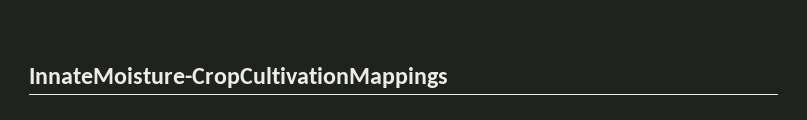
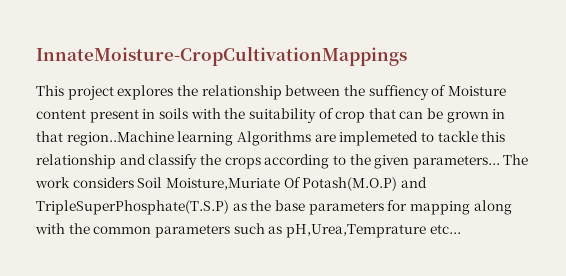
+ This project explores the relationship between the suffiency of Moisture content present in soils with the suitability of crop that can be grown in that region..Machine learning Algorithms are implemeted to tackle this relationship and classify the crops according to the given parameters... The work considers Soil Moisture,Muriate Of Potash(M.O.P) and TripleSuperPhosphate(T.S.P) as the base parameters for mapping along with the common parameters such as pH,Urea,Temprature etc...

